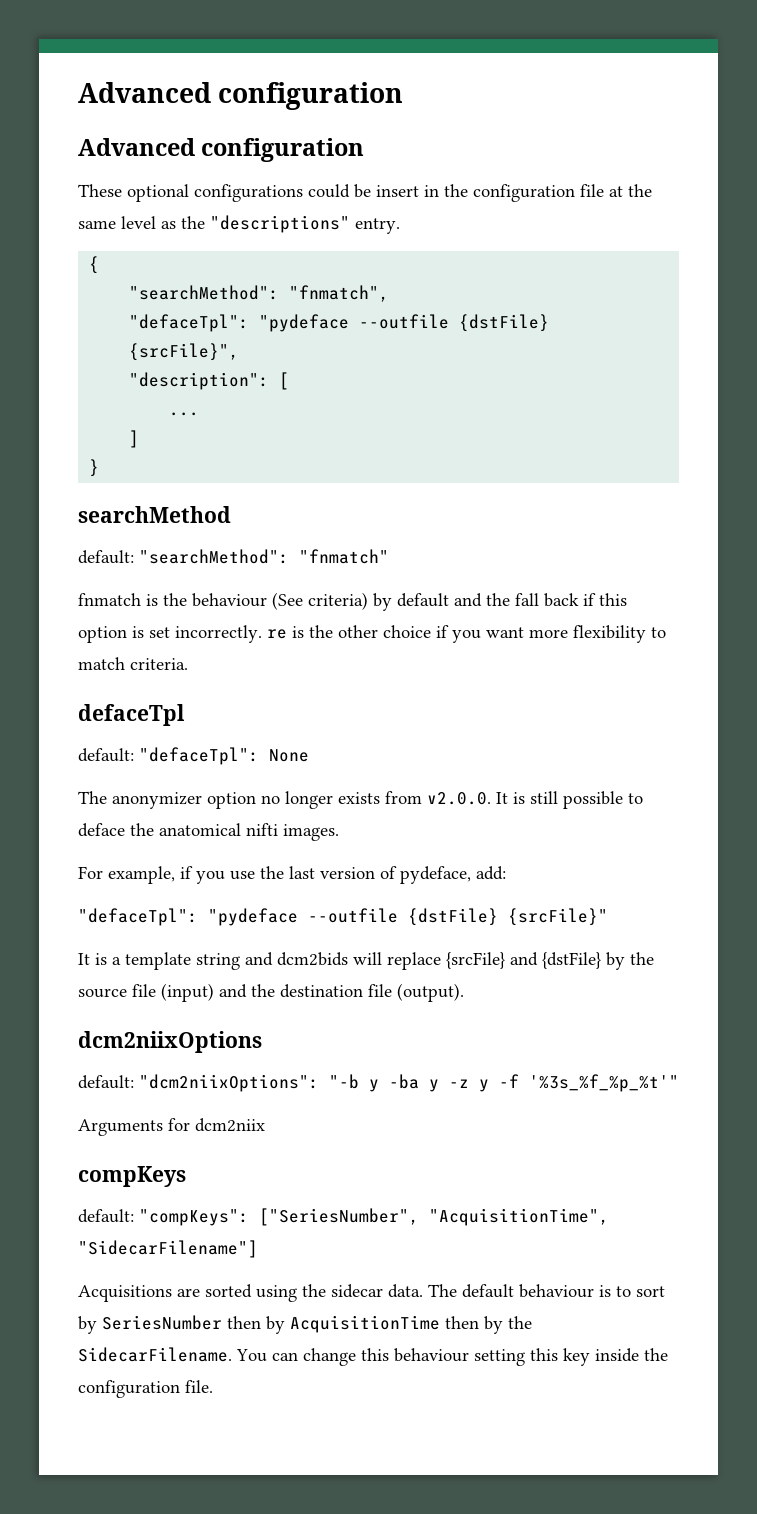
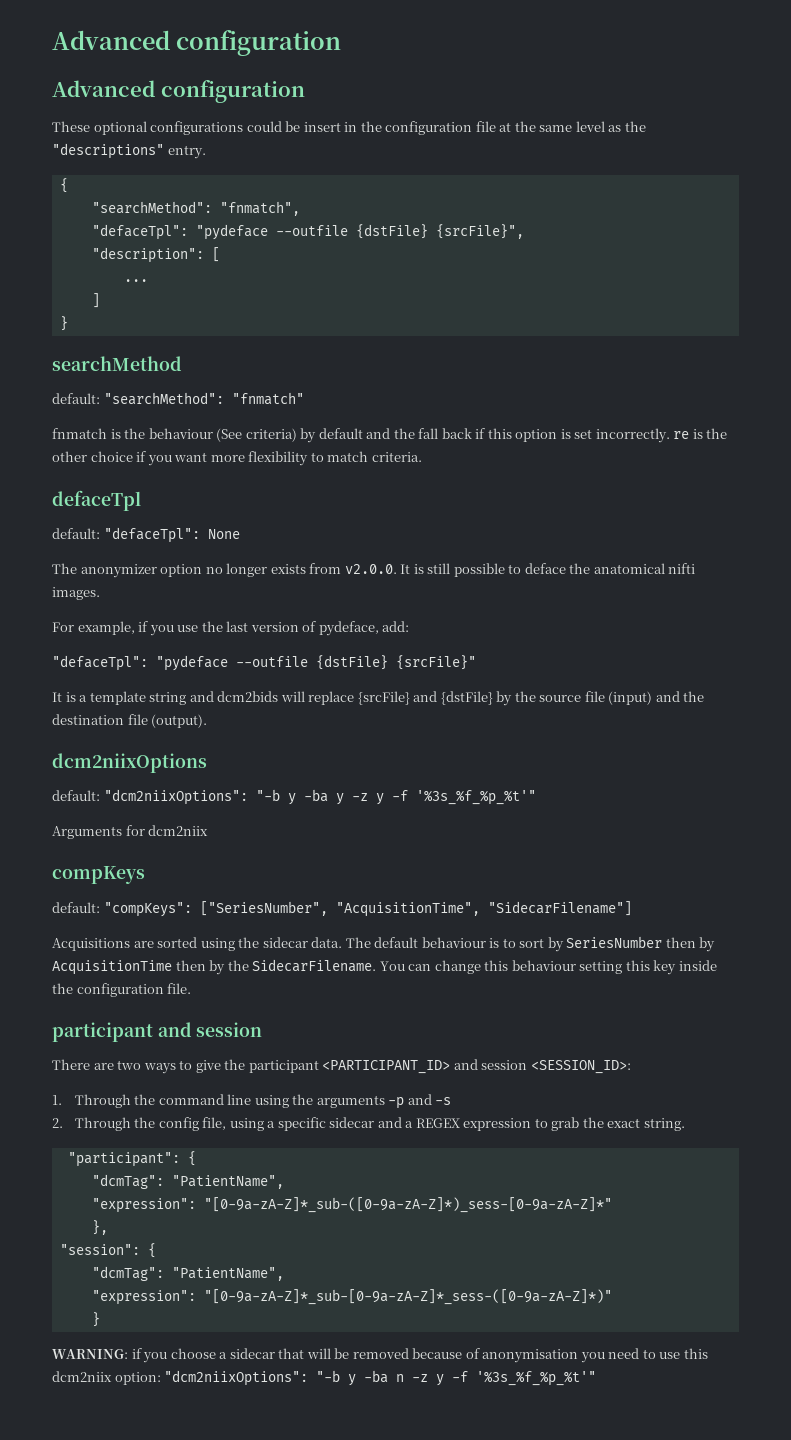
+ participant and session
+ There are two ways to give the participant <PARTICIPANT_ID> and session <SESSION_ID>:
+ 1. Through the command line using the arguments -p and -s
+ 2. Through the config file, using a specific sidecar and a REGEX expression to grab the exact string.
+ "participant": {
+ "dcmTag": "PatientName",
+ "expression": "[0-9a-zA-Z]*_sub-([0-9a-zA-Z]*)_sess-[0-9a-zA-Z]*"
+ },
+ "session": {
+ "dcmTag": "PatientName",
+ "expression": "[0-9a-zA-Z]*_sub-[0-9a-zA-Z]*_sess-([0-9a-zA-Z]*)"
+ }
+ WARNING: if you choose a sidecar that will be removed because of anonymisation you need to use this dcm2niix option: "dcm2niixOptions": "-b y -ba n -z y -f '%3s_%f_%p_%t'"

